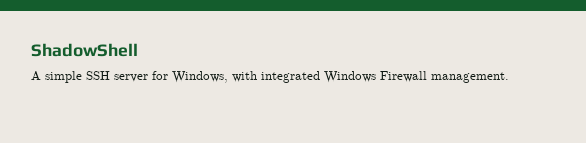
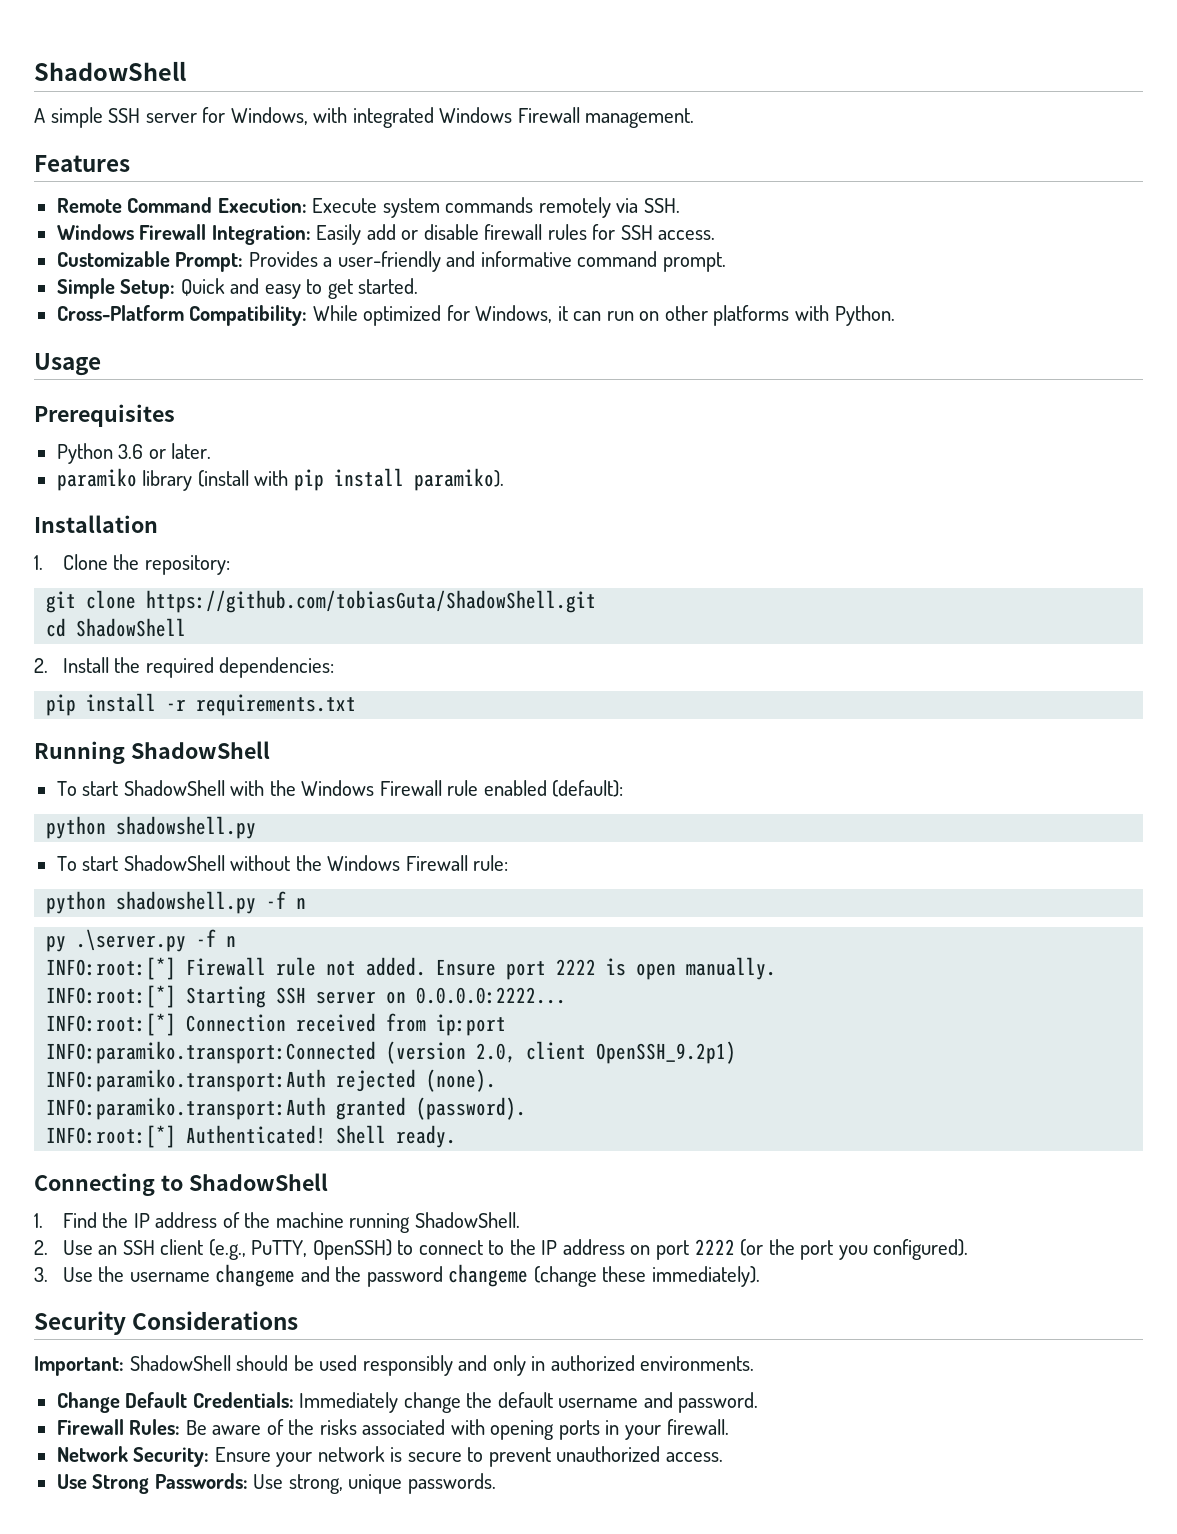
+ Features
+ Remote Command Execution: Execute system commands remotely via SSH.
+ Windows Firewall Integration: Easily add or disable firewall rules for SSH access.
+ Customizable Prompt: Provides a user-friendly and informative command prompt.
+ Simple Setup: Quick and easy to get started.
+ Cross-Platform Compatibility: While optimized for Windows, it can run on other platforms with Python.
+ Usage
+ Prerequisites
+ Python 3.6 or later.
+ paramiko library (install with pip install paramiko).
+ Installation
+ 1. Clone the repository:
+ git clone https://github.com/tobiasGuta/ShadowShell.git
+ cd ShadowShell
+ 2. Install the required dependencies:
+ pip install -r requirements.txt
+ Running ShadowShell
+ To start ShadowShell with the Windows Firewall rule enabled (default):
+ python shadowshell.py
+ To start ShadowShell without the Windows Firewall rule:
+ python shadowshell.py -f n
+ py .\server.py -f n
+ INFO:root:[*] Firewall rule not added. Ensure port 2222 is open manually.
+ INFO:root:[*] Starting SSH server on 0.0.0.0:2222...
+ INFO:root:[*] Connection received from ip:port
+ INFO:paramiko.transport:Connected (version 2.0, client OpenSSH_9.2p1)
+ INFO:paramiko.transport:Auth rejected (none).
+ INFO:paramiko.transport:Auth granted (password).
+ INFO:root:[*] Authenticated! Shell ready.
+ Connecting to ShadowShell
+ 1. Find the IP address of the machine running ShadowShell.
+ 2. Use an SSH client (e.g., PuTTY, OpenSSH) to connect to the IP address on port 2222 (or the port you configured).
+ 3. Use the username changeme and the password changeme (change these immediately).
+ Security Considerations
+ Important: ShadowShell should be used responsibly and only in authorized environments.
+ Change Default Credentials: Immediately change the default username and password.
+ Firewall Rules: Be aware of the risks associated with opening ports in your firewall.
+ Network Security: Ensure your network is secure to prevent unauthorized access.
+ Use Strong Passwords: Use strong, unique passwords.

